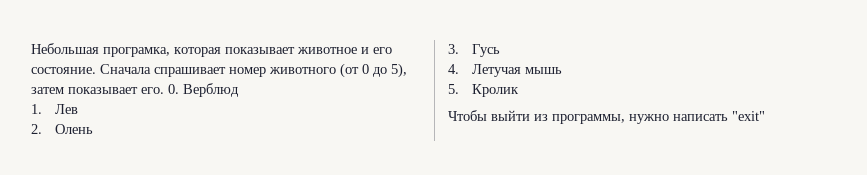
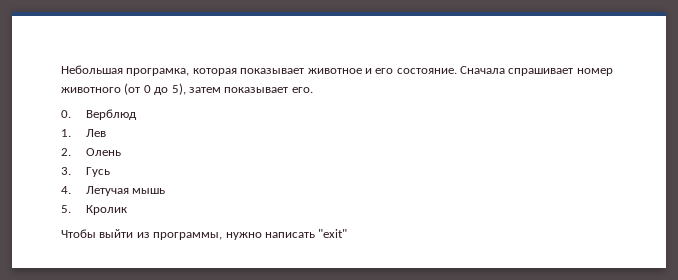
- Сначала спрашивает номер животного (от 0 до 5), затем показывает его. 0. Верблюд
+ Сначала спрашивает номер животного (от 0 до 5), затем показывает его.
+ 0. Верблюд

